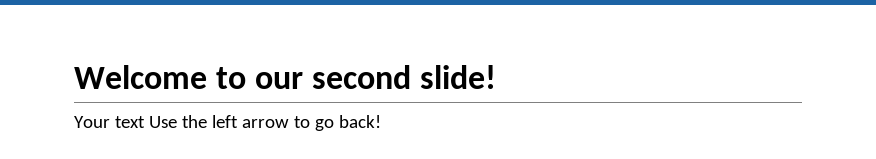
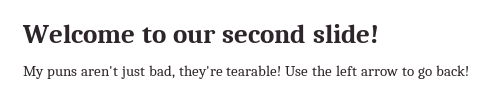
- Your text Use the left arrow to go back!
+ My puns aren't just bad, they're tearable! Use the left arrow to go back!

